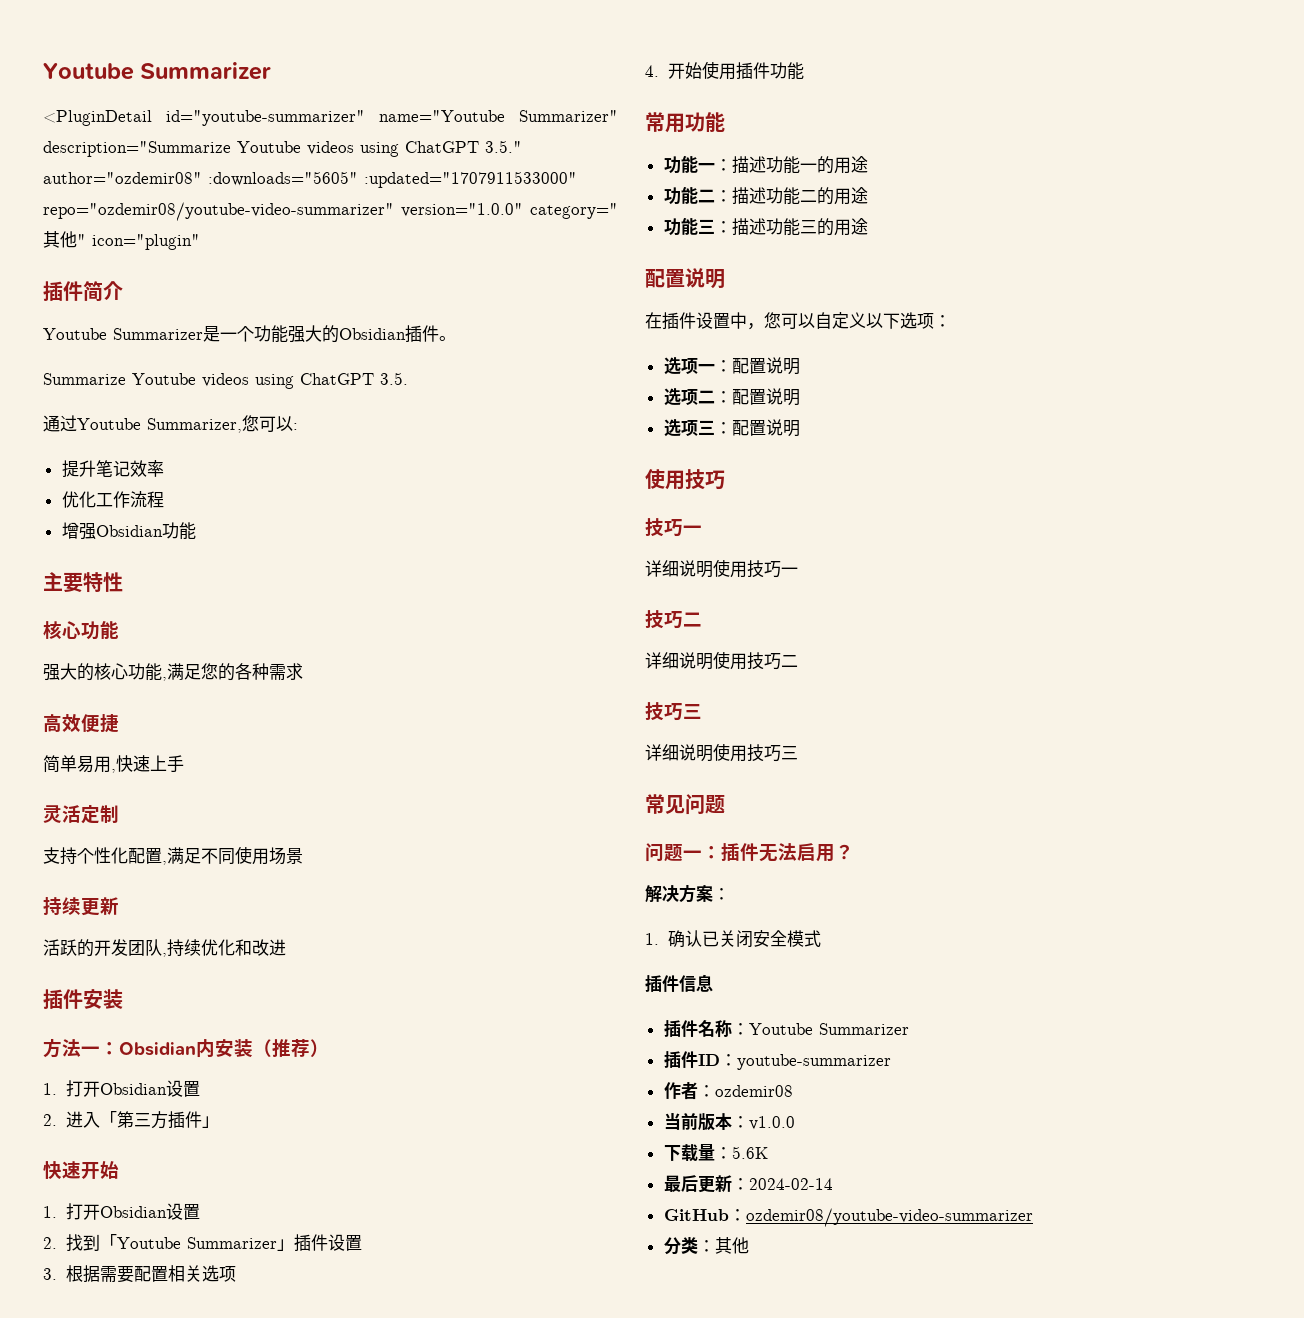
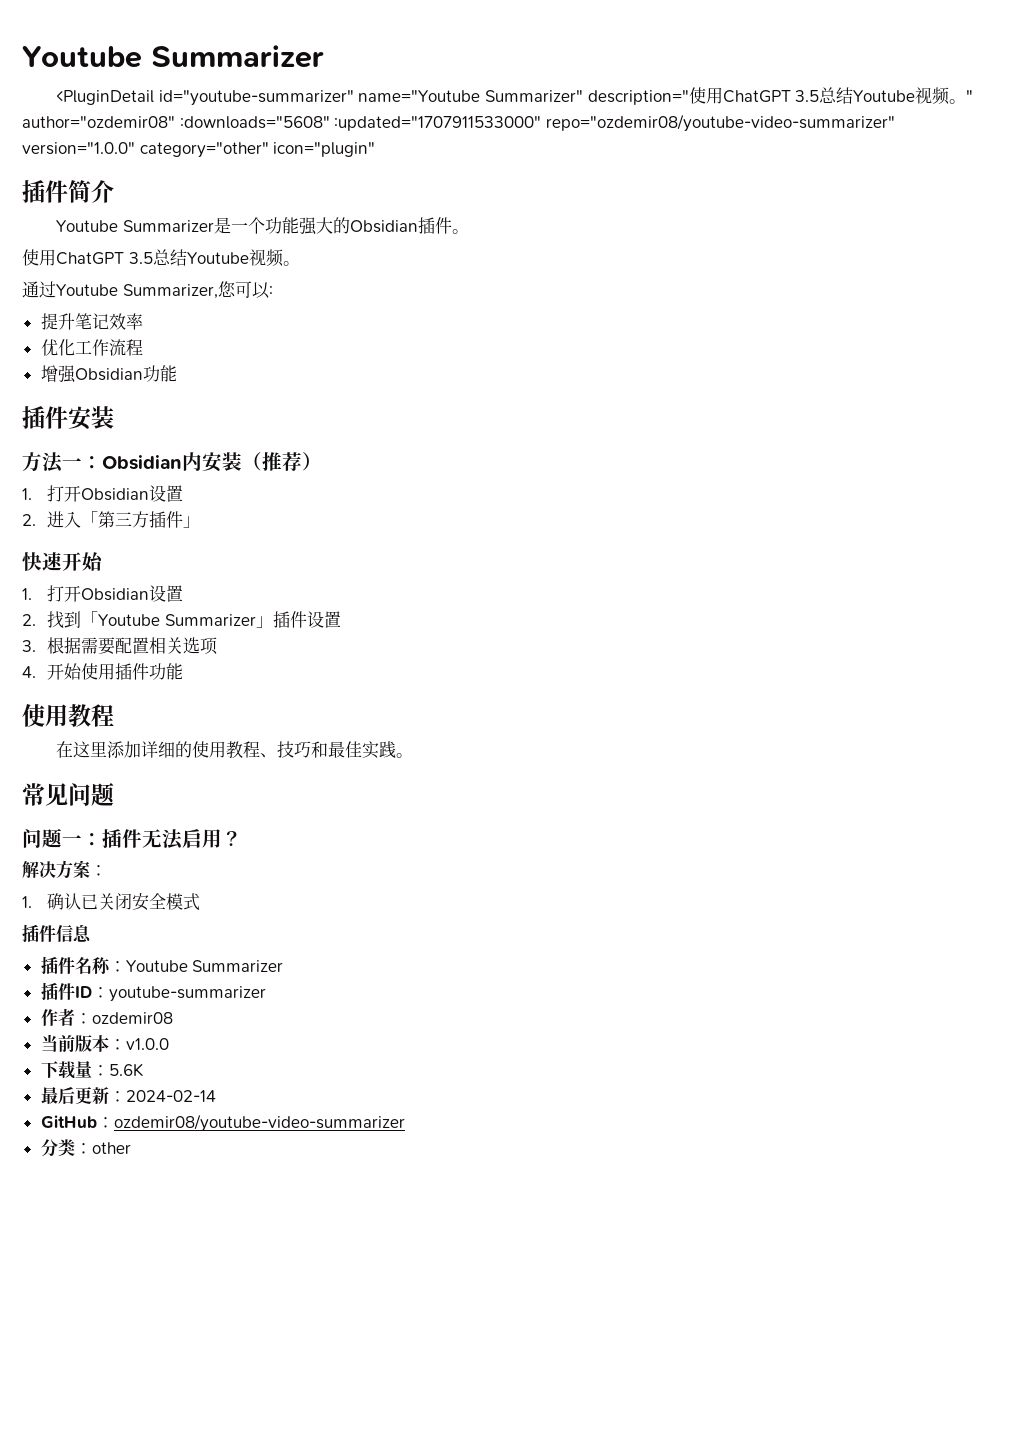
- <PluginDetail id="youtube-summarizer" name="Youtube Summarizer" description="Summarize Youtube videos using ChatGPT 3.5." author="ozdemir08" :downloads="5605" :updated="1707911533000" repo="ozdemir08/youtube-video-summarizer" version="1.0.0" category="其他" icon="plugin"
+ <PluginDetail id="youtube-summarizer" name="Youtube Summarizer" description="使用ChatGPT 3.5总结Youtube视频。" author="ozdemir08" :downloads="5608" :updated="1707911533000" repo="ozdemir08/youtube-video-summarizer" version="1.0.0" category="other" icon="plugin"
  Youtube Summarizer是一个功能强大的Obsidian插件。
- Summarize Youtube videos using ChatGPT 3.5.
+ 使用ChatGPT 3.5总结Youtube视频。
- 主要特性
- 核心功能
- 强大的核心功能,满足您的各种需求
- 高效便捷
- 简单易用,快速上手
- 灵活定制
- 支持个性化配置,满足不同使用场景
- 持续更新
- 活跃的开发团队,持续优化和改进
  4.开始使用插件功能
- 常用功能
- 功能一：描述功能一的用途
- 功能二：描述功能二的用途
- 功能三：描述功能三的用途
- 配置说明
- 在插件设置中，您可以自定义以下选项：
- 选项一：配置说明
- 选项二：配置说明
- 选项三：配置说明
- 使用技巧
- 技巧一
- 详细说明使用技巧一
- 技巧二
- 详细说明使用技巧二
- 技巧三
- 详细说明使用技巧三
+ 使用教程
+ 在这里添加详细的使用教程、技巧和最佳实践。
- 分类：其他
+ 分类：other

